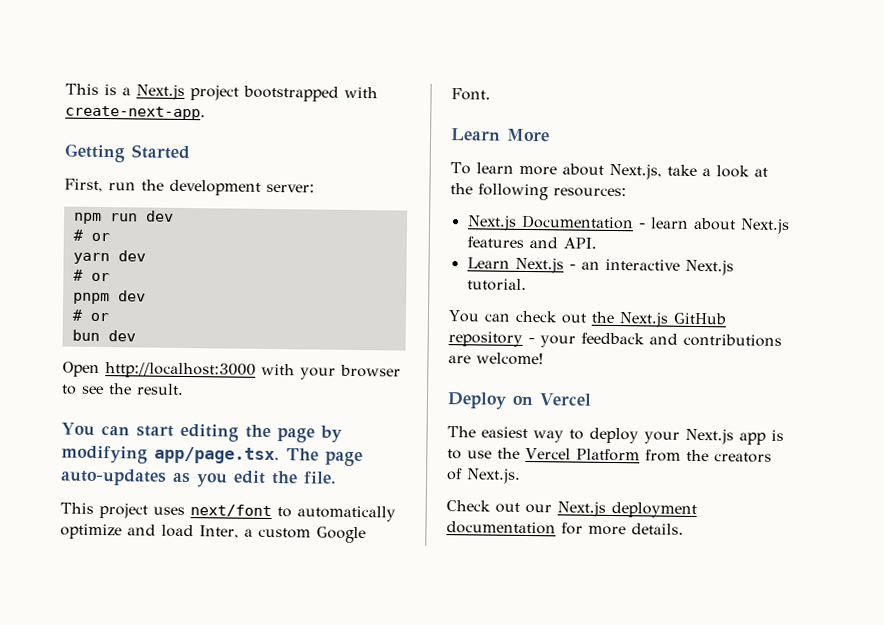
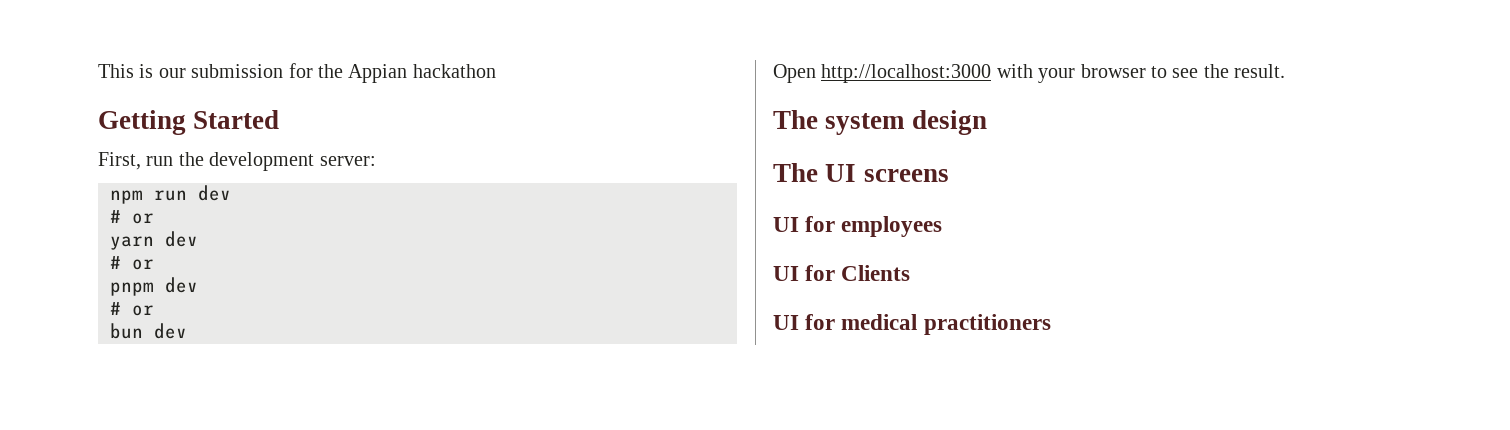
- This is a Next.js project bootstrapped with create-next-app.
+ This is our submission for the Appian hackathon
- You can start editing the page by modifying app/page.tsx. The page auto-updates as you edit the file.
- This project uses next/font to automatically optimize and load Inter, a custom Google Font.
- Learn More
- To learn more about Next.js, take a look at the following resources:
- Next.js Documentation - learn about Next.js features and API.
- Learn Next.js - an interactive Next.js tutorial.
- You can check out the Next.js GitHub repository - your feedback and contributions are welcome!
- Deploy on Vercel
- The easiest way to deploy your Next.js app is to use the Vercel Platform from the creators of Next.js.
- Check out our Next.js deployment documentation for more details.
+ The system design
+ The UI screens
+ UI for employees
+ UI for Clients
+ UI for medical practitioners

